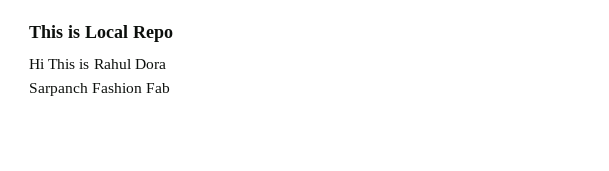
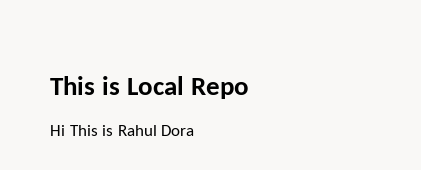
- Sarpanch Fashion Fab

